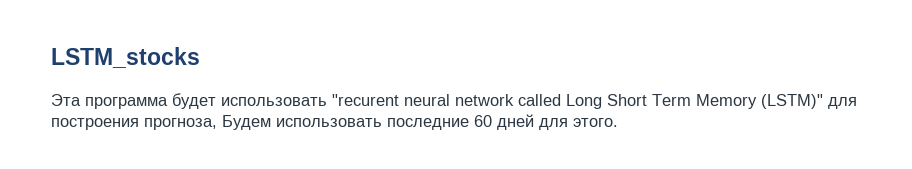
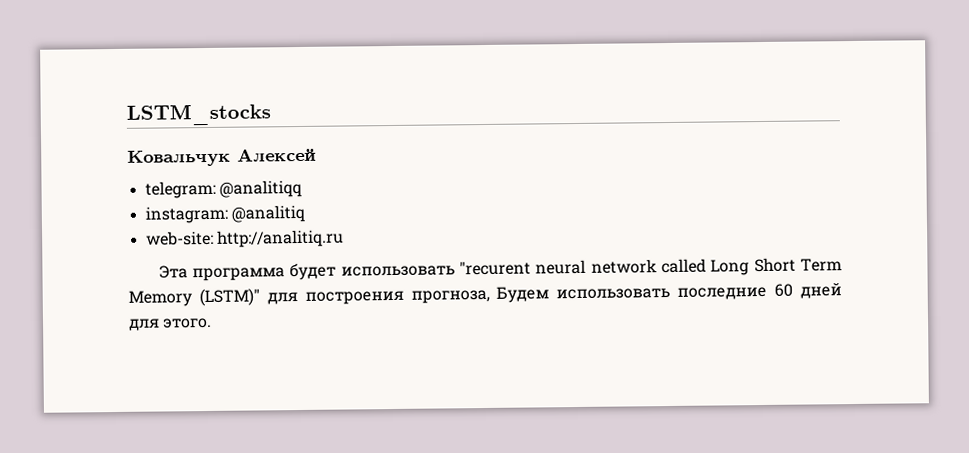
+ Ковальчук Алексей
+ telegram: @analitiqq
+ instagram: @analitiq
+ web-site: http://analitiq.ru

